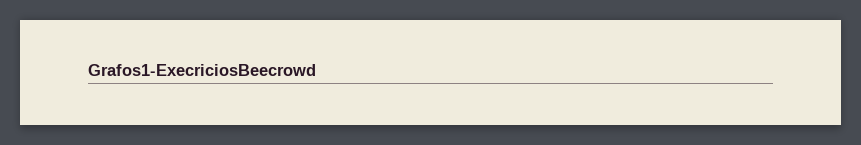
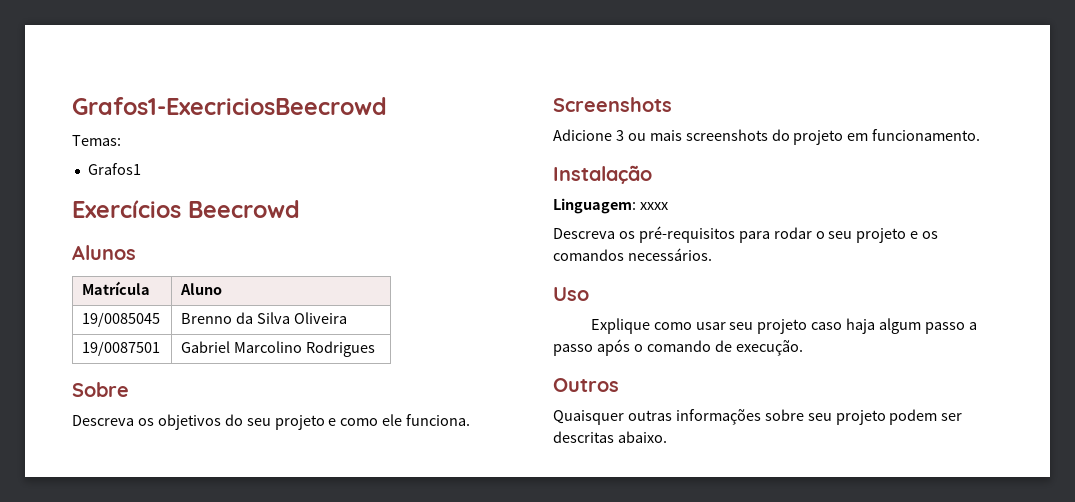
+ Temas:
+ Grafos1
+ Exercícios Beecrowd
+ Alunos
+ Matrícula | Aluno
+ 19/0085045 | Brenno da Silva Oliveira
+ 19/0087501 | Gabriel Marcolino Rodrigues
+ Sobre
+ Descreva os objetivos do seu projeto e como ele funciona.
+ Screenshots
+ Adicione 3 ou mais screenshots do projeto em funcionamento.
+ Instalação
+ Linguagem: xxxx
+ Descreva os pré-requisitos para rodar o seu projeto e os comandos necessários.
+ Uso
+ Explique como usar seu projeto caso haja algum passo a passo após o comando de execução.
+ Outros
+ Quaisquer outras informações sobre seu projeto podem ser descritas abaixo.

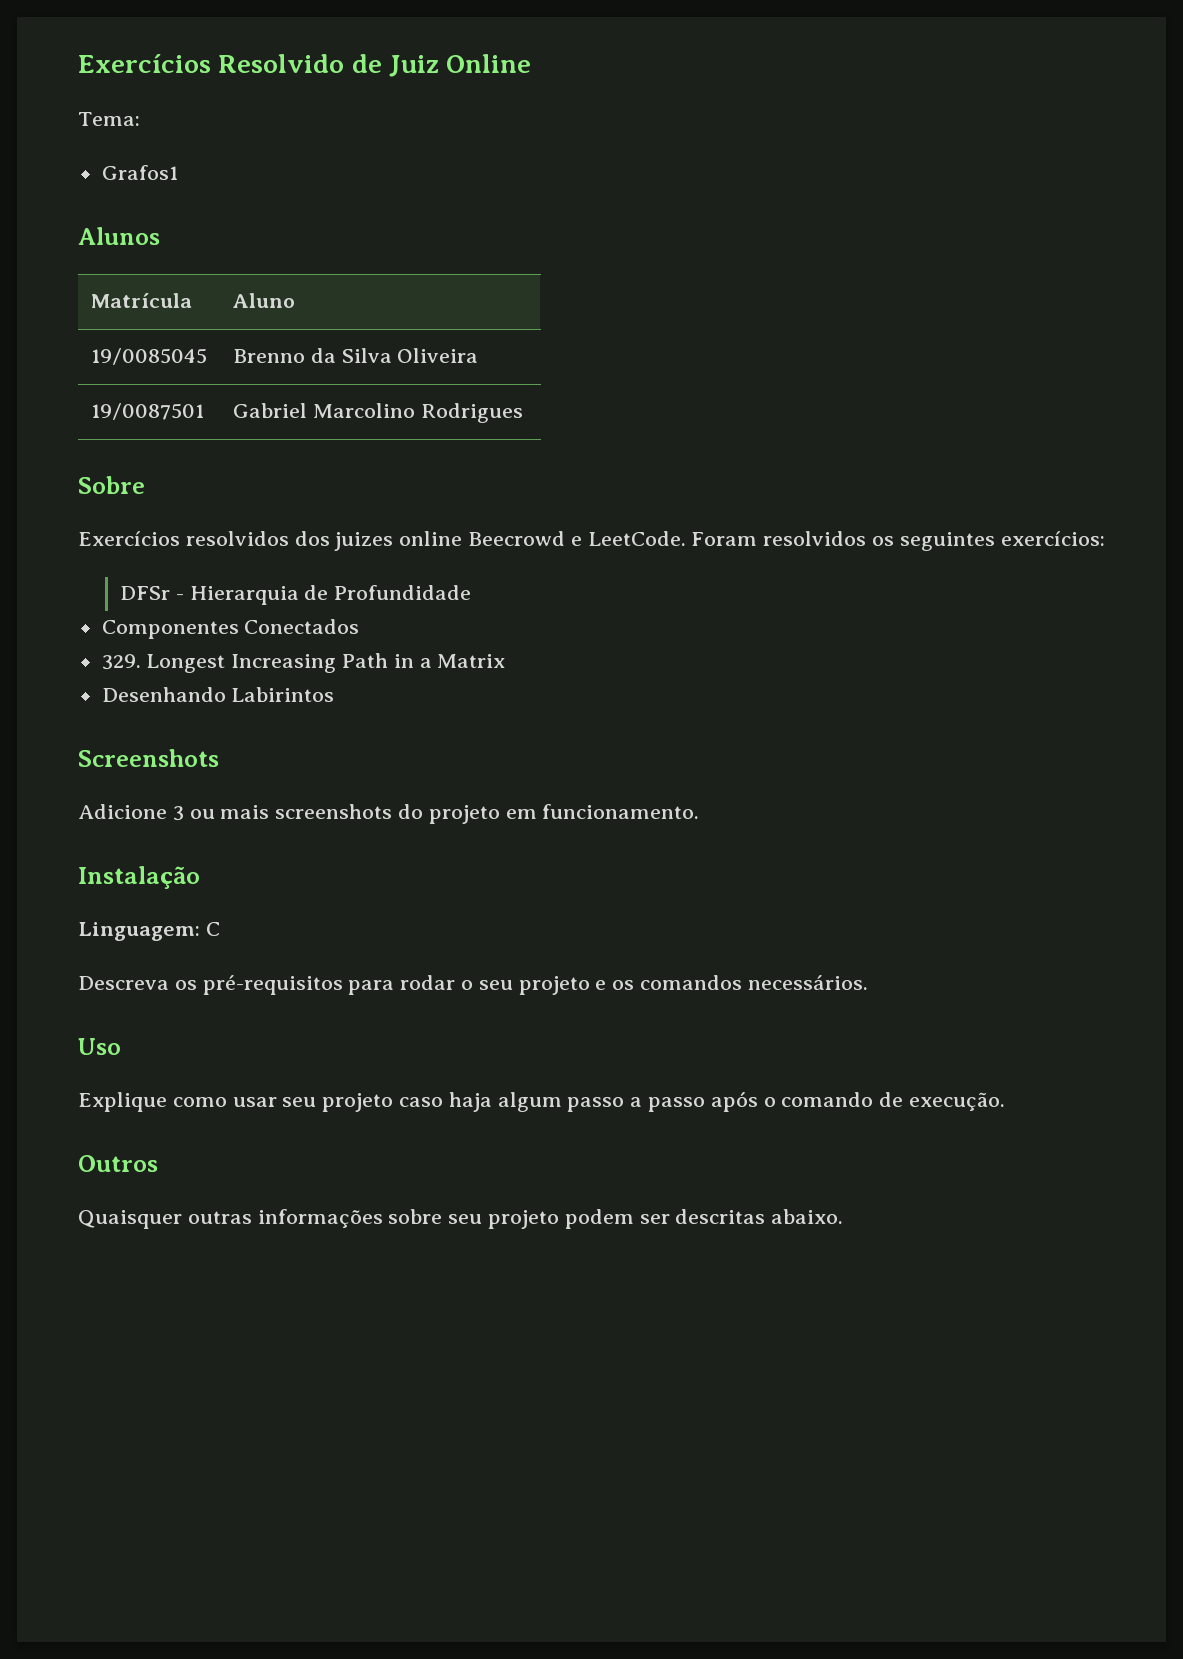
- Grafos1-ExecriciosBeecrowd
- Temas:
+ Exercícios Resolvido de Juiz Online
+ Tema:
- Exercícios Beecrowd
- Descreva os objetivos do seu projeto e como ele funciona.
+ Exercícios resolvidos dos juizes online Beecrowd e LeetCode. Foram resolvidos os seguintes exercícios:
+ DFSr - Hierarquia de Profundidade
+ Componentes Conectados
+ 329. Longest Increasing Path in a Matrix
+ Desenhando Labirintos
- Linguagem: xxxx
+ Linguagem: C

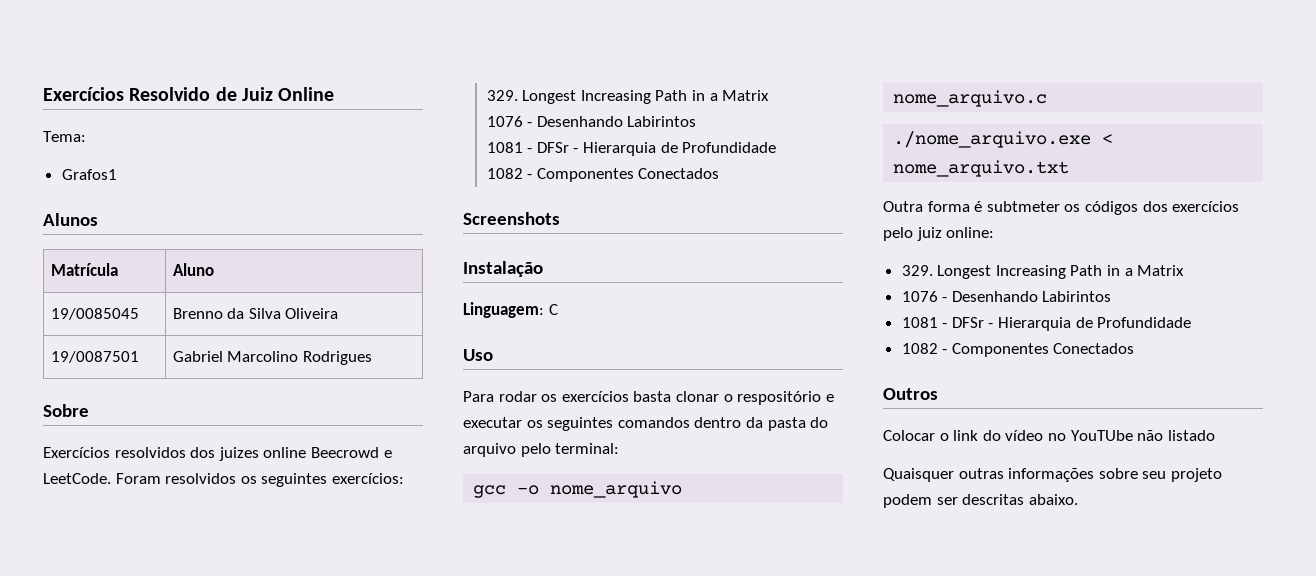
  Foram resolvidos os seguintes exercícios:
- DFSr - Hierarquia de Profundidade
- Componentes Conectados
  329. Longest Increasing Path in a Matrix
- Desenhando Labirintos
+ 1076 - Desenhando Labirintos
+ 1081 - DFSr - Hierarquia de Profundidade
+ 1082 - Componentes Conectados
  Screenshots
- Adicione 3 ou mais screenshots do projeto em funcionamento.
  Instalação
  Linguagem: C
- Descreva os pré-requisitos para rodar o seu projeto e os comandos necessários.
  Uso
- Explique como usar seu projeto caso haja algum passo a passo após o comando de execução.
+ Para rodar os exercícios basta clonar o respositório e executar os seguintes comandos dentro da pasta do arquivo pelo terminal:
+ gcc -o nome_arquivo nome_arquivo.c
+ ./nome_arquivo.exe < nome_arquivo.txt
+ Outra forma é subtmeter os códigos dos exercícios pelo juiz online:
+ 329. Longest Increasing Path in a Matrix
+ 1076 - Desenhando Labirintos
+ 1081 - DFSr - Hierarquia de Profundidade
+ 1082 - Componentes Conectados
  Outros
+ Colocar o link do vídeo no YouTUbe não listado

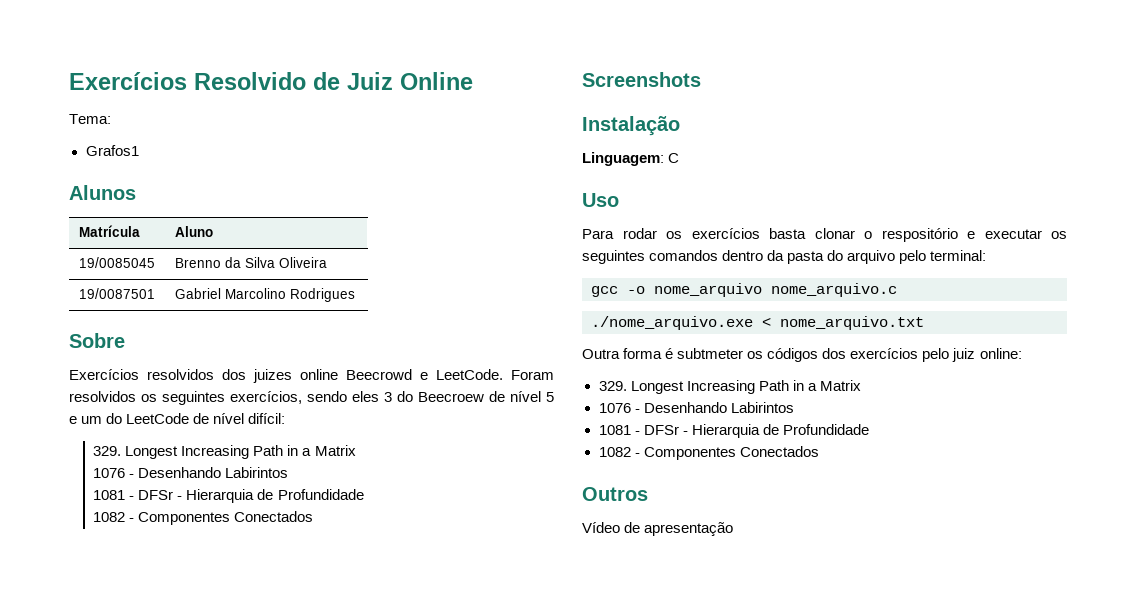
- Foram resolvidos os seguintes exercícios:
+ Foram resolvidos os seguintes exercícios, sendo eles 3 do Beecroew de nível 5 e um do LeetCode de nível difícil:
- Colocar o link do vídeo no YouTUbe não listado
- Quaisquer outras informações sobre seu projeto podem ser descritas abaixo.
+ Vídeo de apresentação

